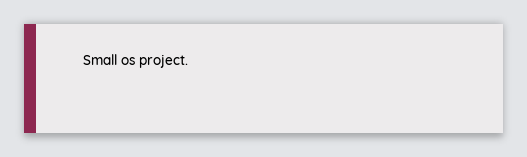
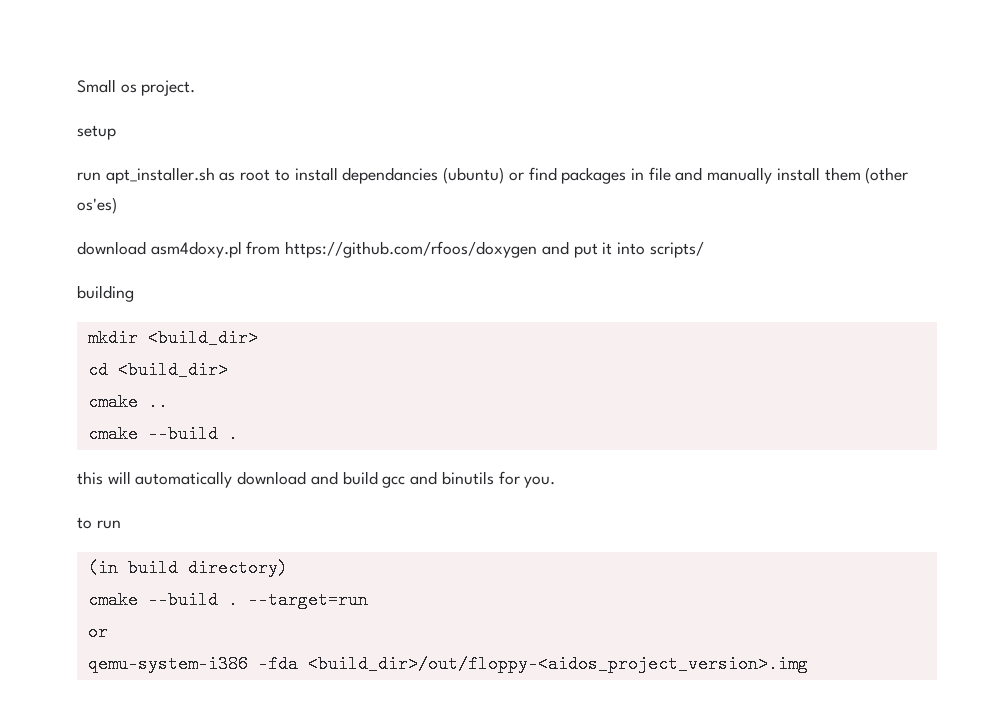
+ setup
+ run apt_installer.sh as root to install dependancies (ubuntu) or find packages in file and manually install them (other os'es)
+ download asm4doxy.pl from https://github.com/rfoos/doxygen and put it into scripts/
+ building
+ mkdir <build_dir>
+ cd <build_dir>
+ cmake ..
+ cmake --build .
+ this will automatically download and build gcc and binutils for you.
+ to run
+ (in build directory)
+ cmake --build . --target=run
+ or
+ qemu-system-i386 -fda <build_dir>/out/floppy-<aidos_project_version>.img

